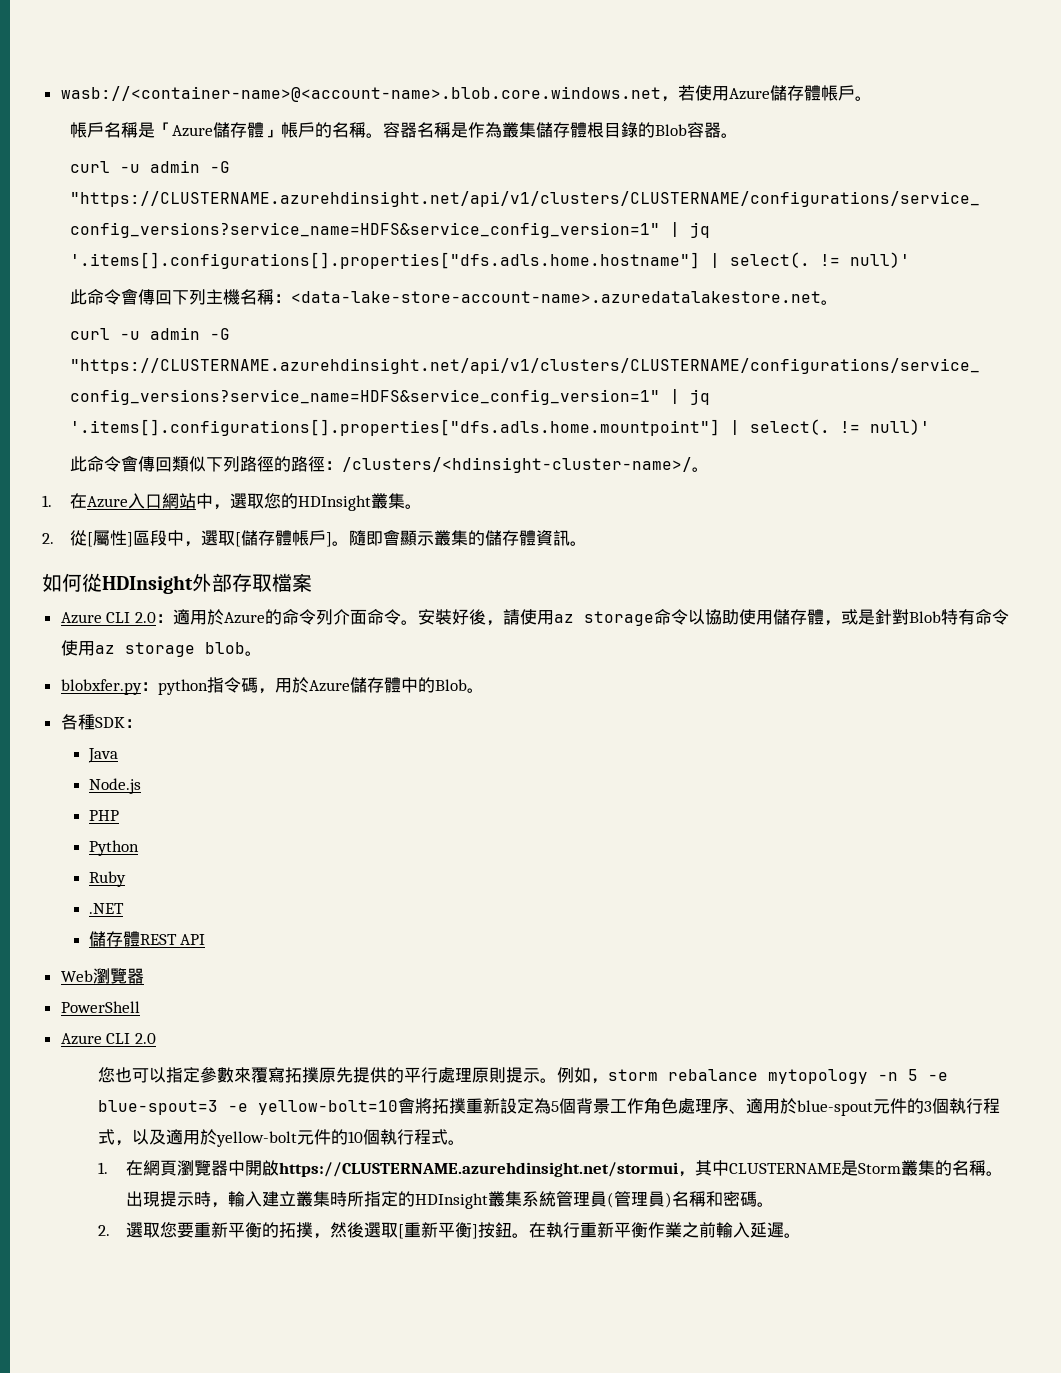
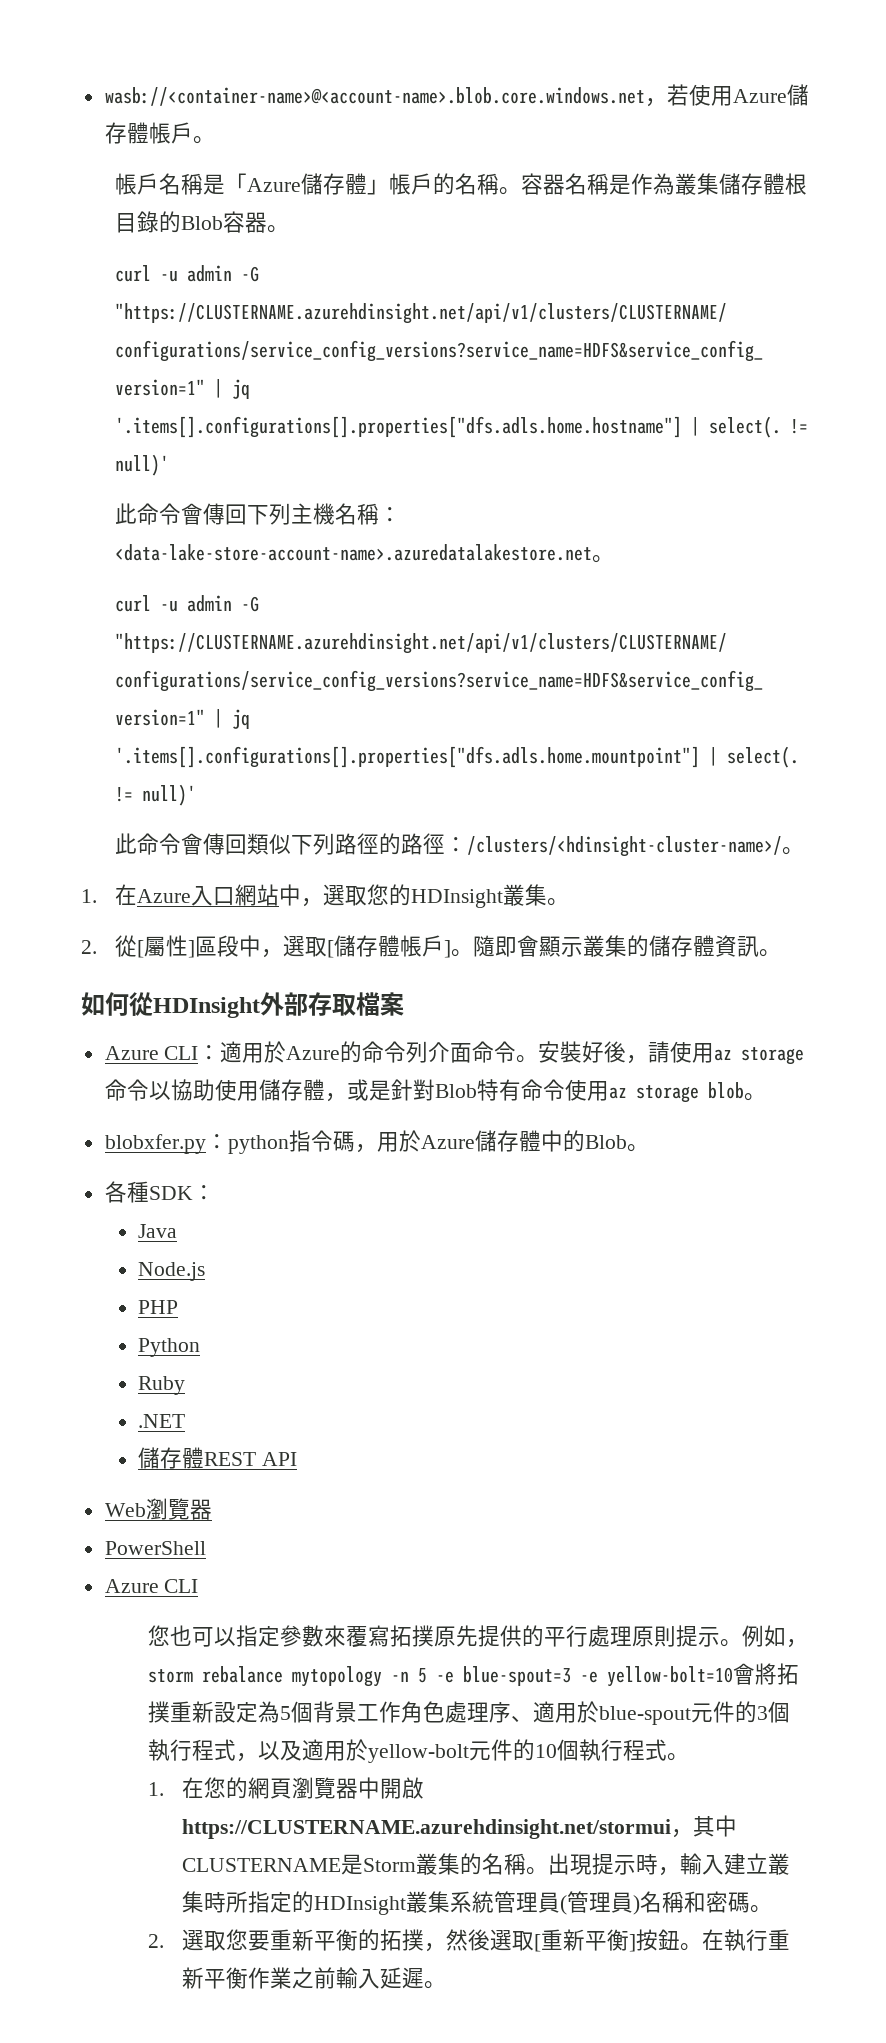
- Azure CLI 2.0：適用於Azure的命令列介面命令。
+ Azure CLI：適用於Azure的命令列介面命令。
  PowerShell
- Azure CLI 2.0
+ Azure CLI
- 1.在網頁瀏覽器中開啟https://CLUSTERNAME.azurehdinsight.net/stormui，其中CLUSTERNAME是Storm叢集的名稱。
+ 1.在您的網頁瀏覽器中開啟https://CLUSTERNAME.azurehdinsight.net/stormui，其中CLUSTERNAME是Storm叢集的名稱。

